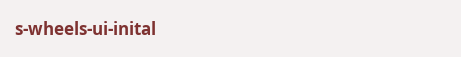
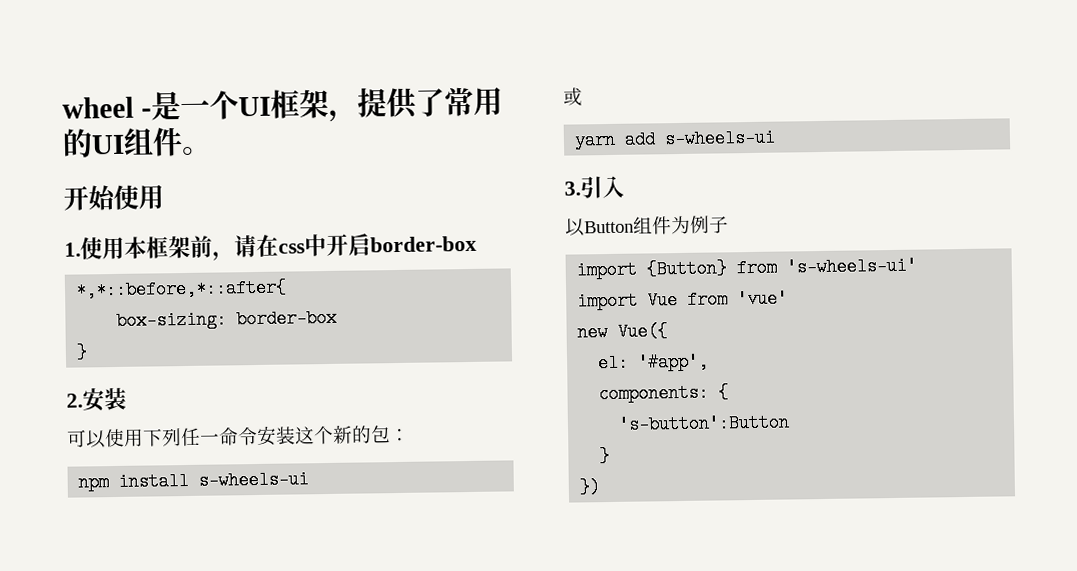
- s-wheels-ui-inital
+ wheel -是一个UI框架，提供了常用的UI组件。
+ 开始使用
+ 1.使用本框架前，请在css中开启border-box
+ *,*::before,*::after{
+ box-sizing: border-box
+ }
+ 2.安装
+ 可以使用下列任一命令安装这个新的包：
+ npm install s-wheels-ui
+ 或
+ yarn add s-wheels-ui
+ 3.引入
+ 以Button组件为例子
+ import {Button} from 's-wheels-ui'
+ import Vue from 'vue'
+ new Vue({
+ el: '#app',
+ components: {
+ 's-button':Button
+ }
+ })

